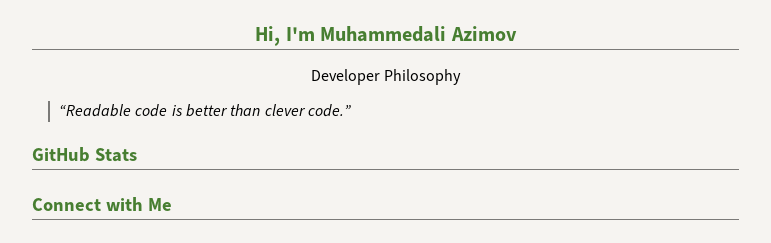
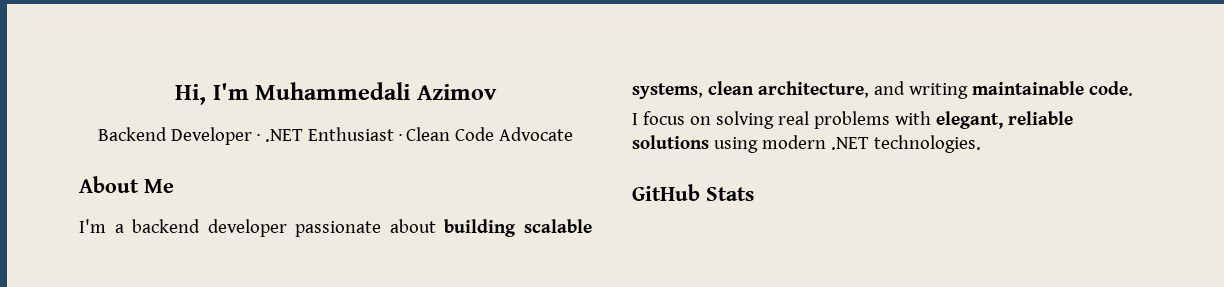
- Developer Philosophy
- “Readable code is better than clever code.”
+ Backend Developer · .NET Enthusiast · Clean Code Advocate
+ About Me
+ I'm a backend developer passionate about building scalable systems, clean architecture, and writing maintainable code.
+ I focus on solving real problems with elegant, reliable solutions using modern .NET technologies.
- Connect with Me

